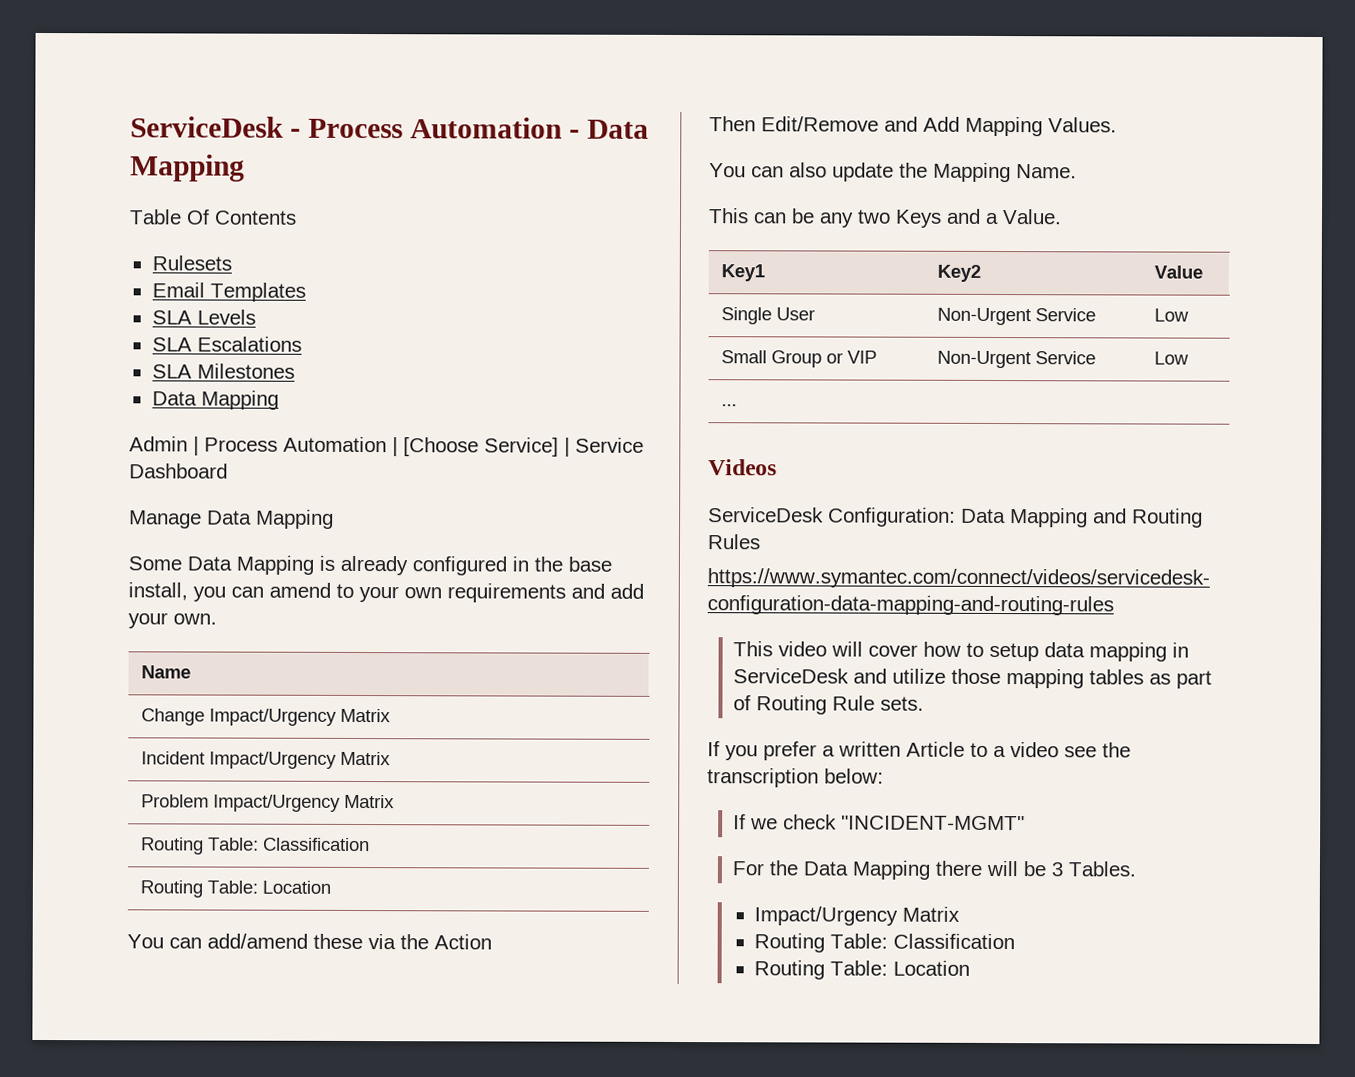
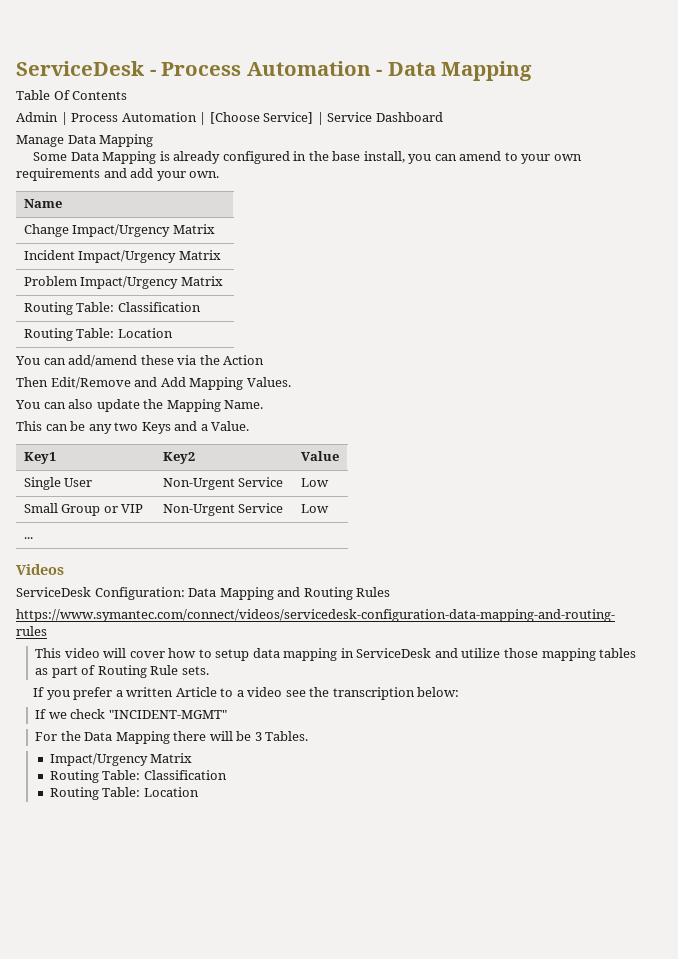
- Rulesets
- Email Templates
- SLA Levels
- SLA Escalations
- SLA Milestones
- Data Mapping

